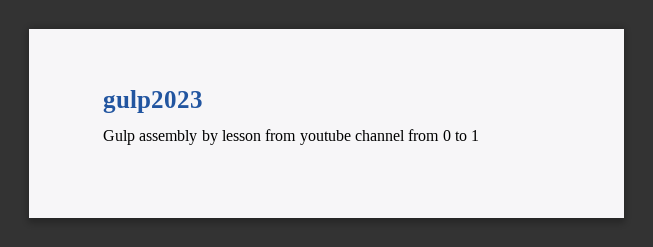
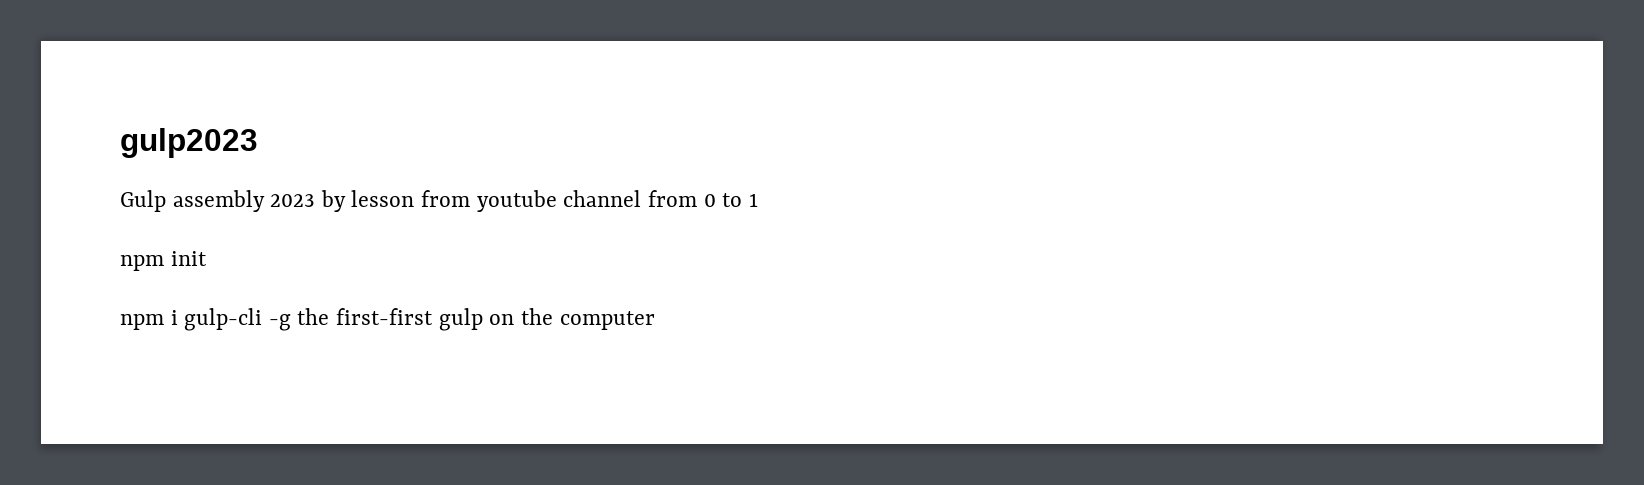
- Gulp assembly by lesson from youtube channel from 0 to 1
+ Gulp assembly 2023 by lesson from youtube channel from 0 to 1
+ npm init
+ npm i gulp-cli -g the first-first gulp on the computer

